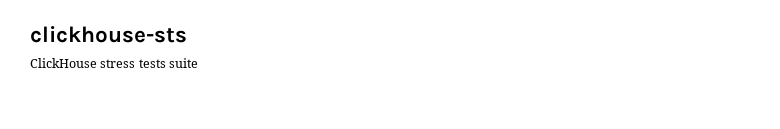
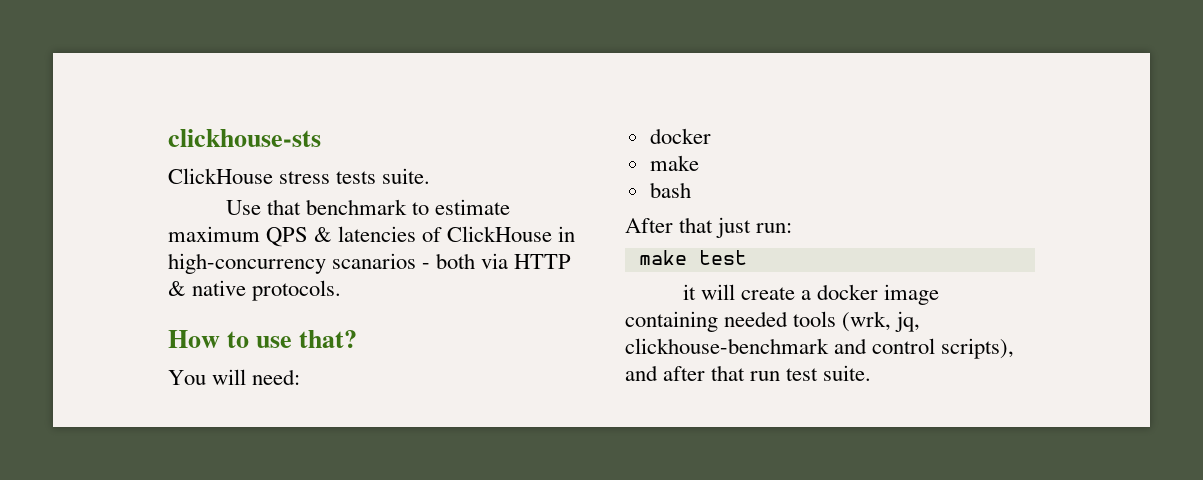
- ClickHouse stress tests suite
+ ClickHouse stress tests suite.
+ Use that benchmark to estimate maximum QPS & latencies of ClickHouse in high-concurrency scanarios - both via HTTP & native protocols.
+ How to use that?
+ You will need:
+ docker
+ make
+ bash
+ After that just run:
+ make test
+ it will create a docker image containing needed tools (wrk, jq, clickhouse-benchmark and control scripts), and after that run test suite.

